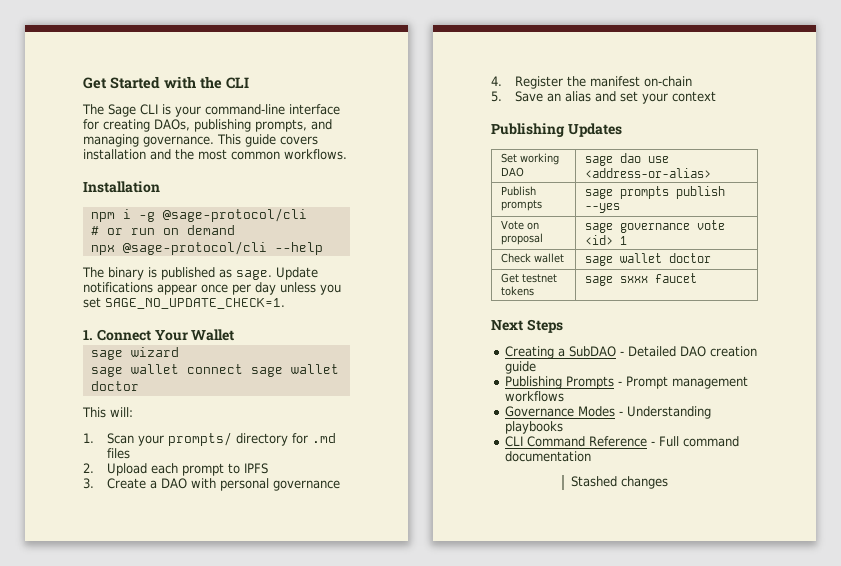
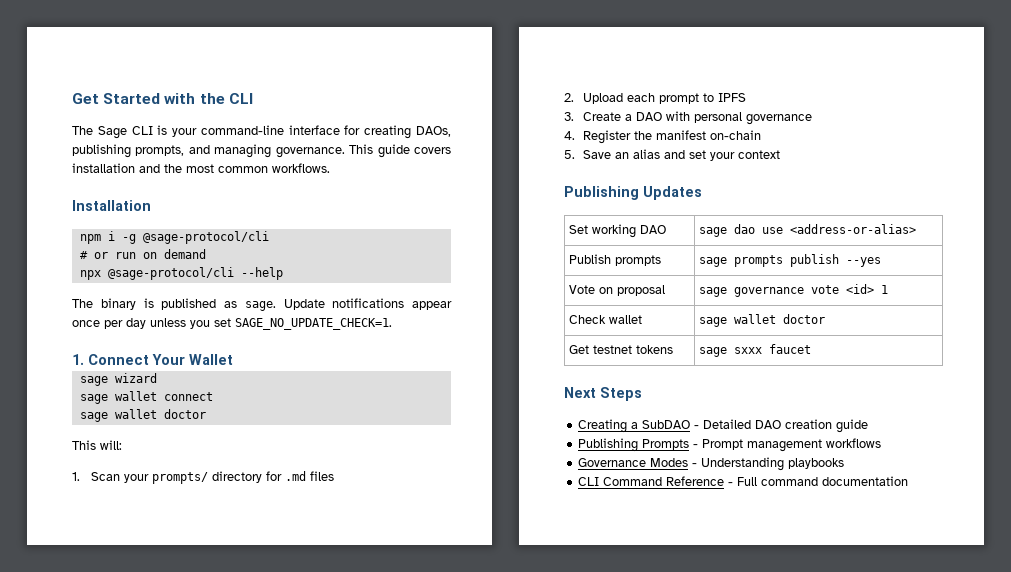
- sage wallet connect sage wallet doctor
+ sage wallet connect
+ sage wallet doctor
- Stashed changes

